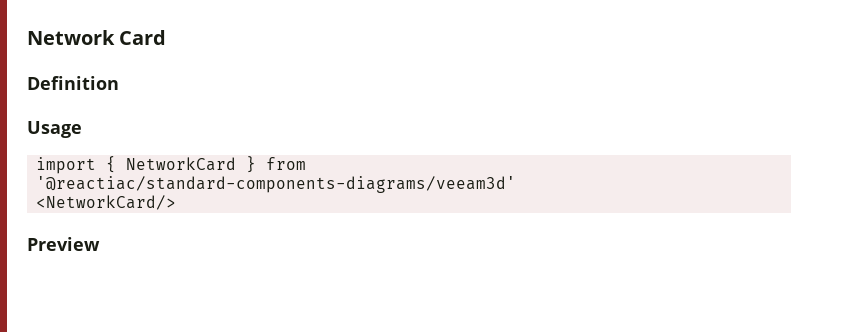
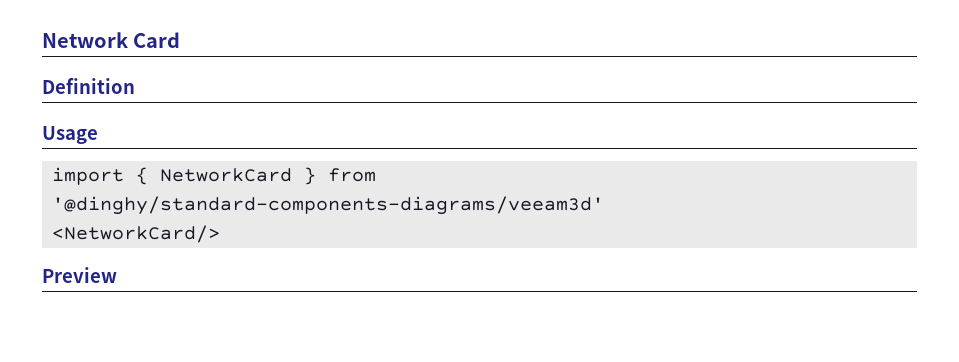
- import { NetworkCard } from '@reactiac/standard-components-diagrams/veeam3d'
+ import { NetworkCard } from '@dinghy/standard-components-diagrams/veeam3d'

